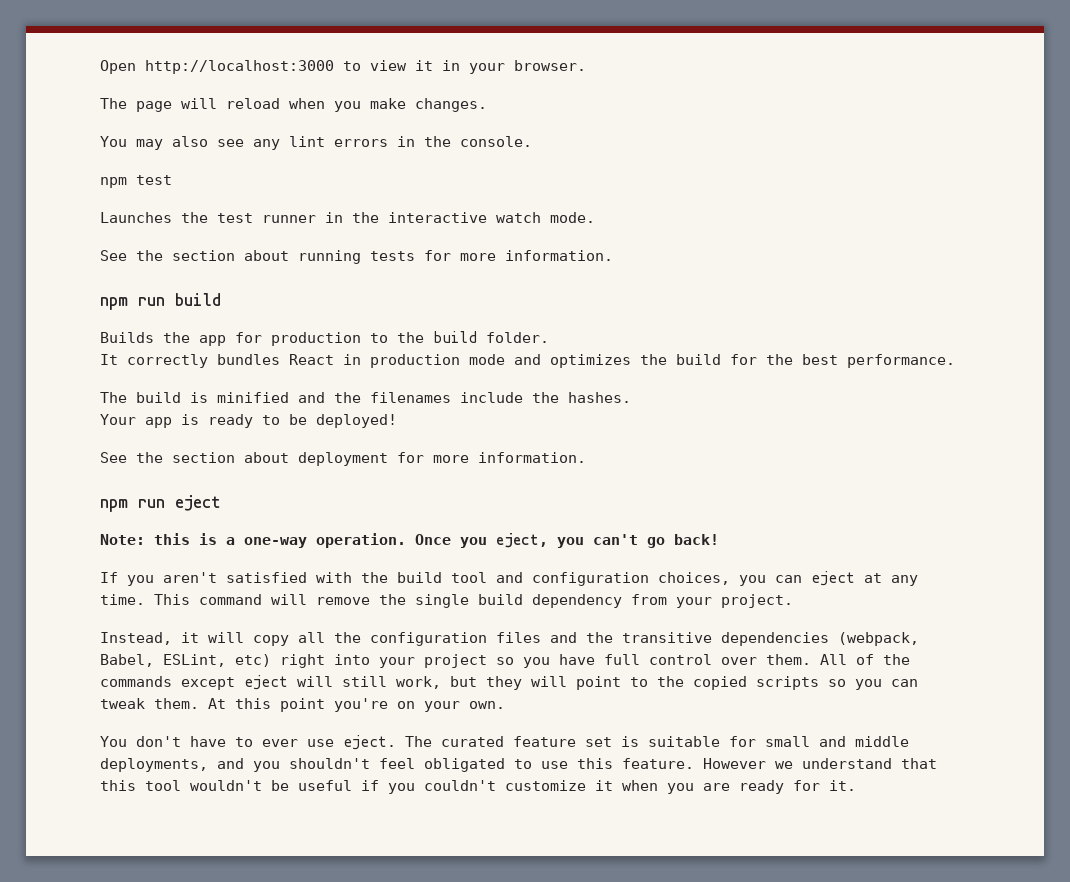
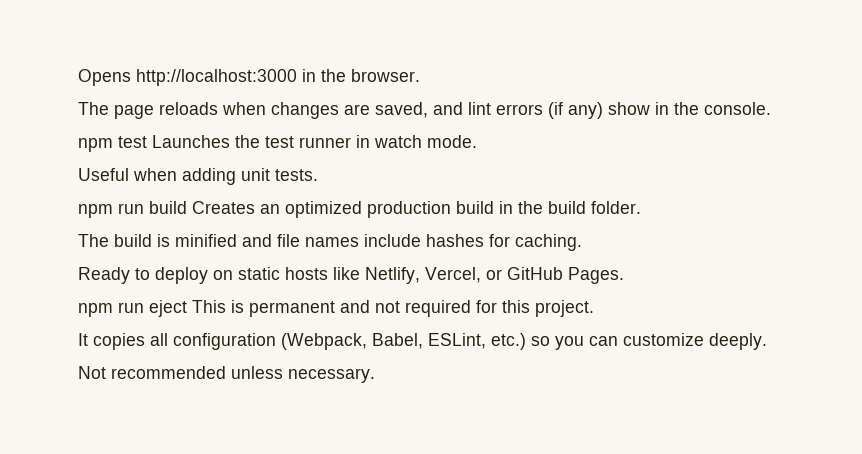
- Open http://localhost:3000 to view it in your browser.
- The page will reload when you make changes.
- You may also see any lint errors in the console.
+ Opens http://localhost:3000 in the browser.
+ The page reloads when changes are saved, and lint errors (if any) show in the console.
- npm test
- Launches the test runner in the interactive watch mode.
+ npm test Launches the test runner in watch mode.
- See the section about running tests for more information.
- npm run build
- Builds the app for production to the build folder.
- It correctly bundles React in production mode and optimizes the build for the best performance.
+ Useful when adding unit tests.
+ npm run build Creates an optimized production build in the build folder.
- The build is minified and the filenames include the hashes.
- Your app is ready to be deployed!
- See the section about deployment for more information.
- npm run eject
- Note: this is a one-way operation. Once you eject, you can't go back!
- If you aren't satisfied with the build tool and configuration choices, you can eject at any time. This command will remove the single build dependency from your project.
- Instead, it will copy all the configuration files and the transitive dependencies (webpack, Babel, ESLint, etc) right into your project so you have full control over them. All of the commands except eject will still work, but they will point to the copied scripts so you can tweak them. At this point you're on your own.
- You don't have to ever use eject. The curated feature set is suitable for small and middle deployments, and you shouldn't feel obligated to use this feature. However we understand that this tool wouldn't be useful if you couldn't customize it when you are ready for it.
+ The build is minified and file names include hashes for caching.
+ Ready to deploy on static hosts like Netlify, Vercel, or GitHub Pages.
+ npm run eject This is permanent and not required for this project.
+ It copies all configuration (Webpack, Babel, ESLint, etc.) so you can customize deeply.
+ Not recommended unless necessary.

